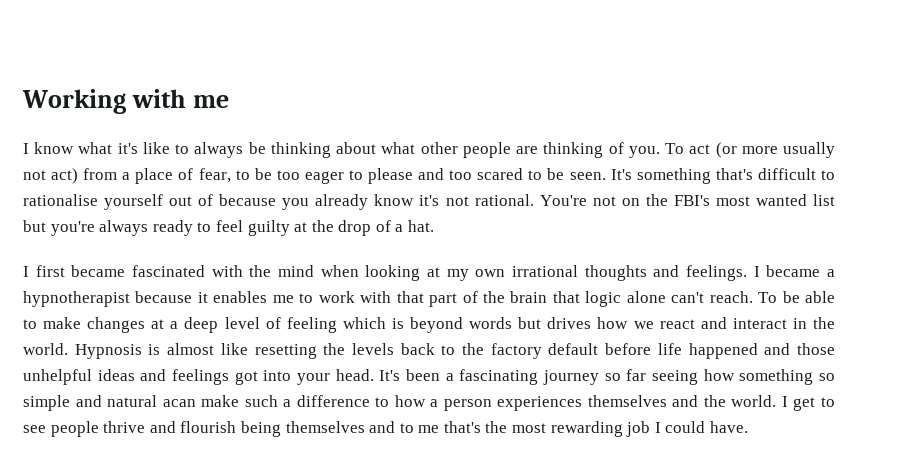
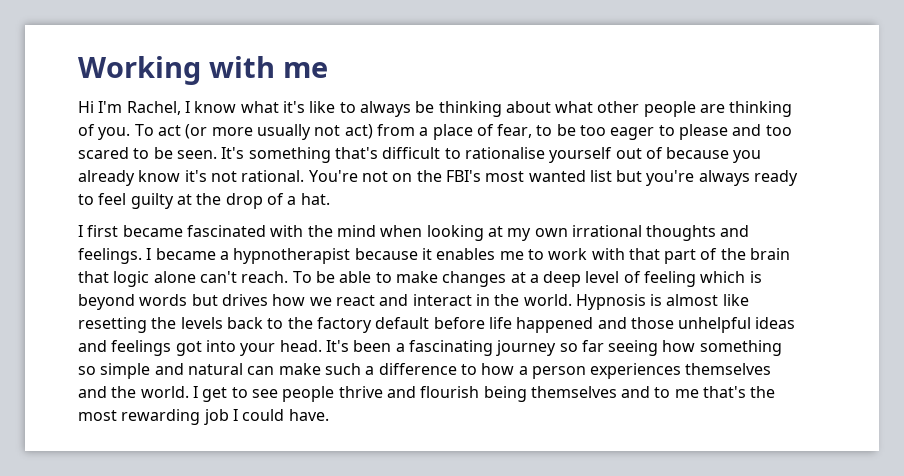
- I know what it's like to always be thinking about what other people are thinking of you.
+ Hi I'm Rachel, I know what it's like to always be thinking about what other people are thinking of you.
- It's been a fascinating journey so far seeing how something so simple and natural acan make such a difference to how a person experiences themselves and the world.
+ It's been a fascinating journey so far seeing how something so simple and natural can make such a difference to how a person experiences themselves and the world.

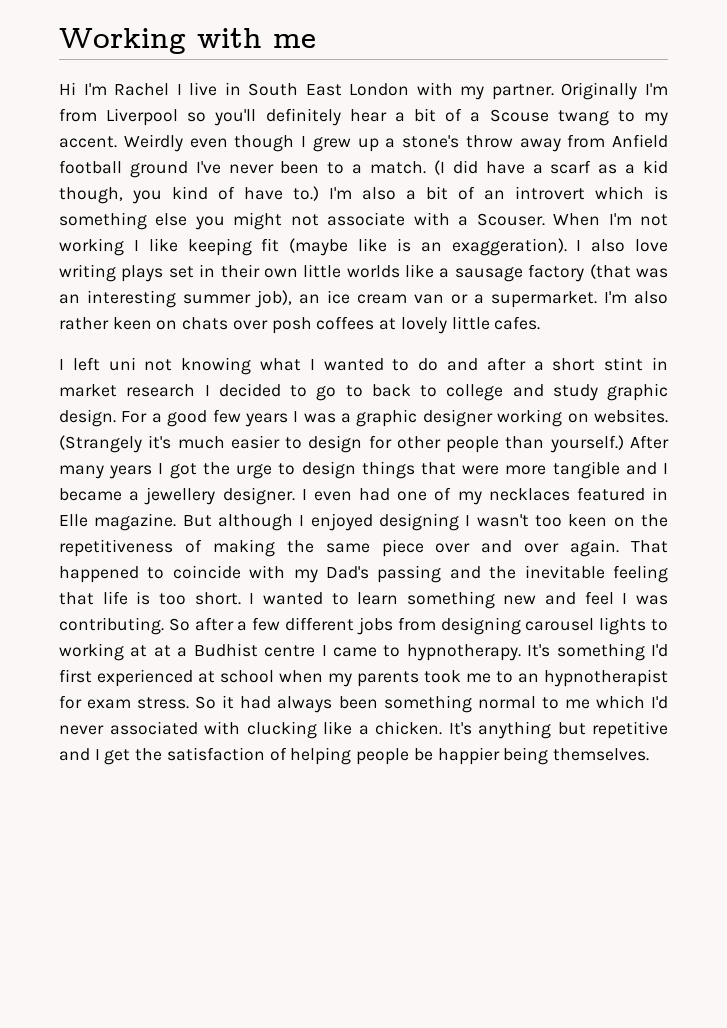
- Hi I'm Rachel, I know what it's like to always be thinking about what other people are thinking of you. To act (or more usually not act) from a place of fear, to be too eager to please and too scared to be seen. It's something that's difficult to rationalise yourself out of because you already know it's not rational. You're not on the FBI's most wanted list but you're always ready to feel guilty at the drop of a hat.
- I first became fascinated with the mind when looking at my own irrational thoughts and feelings. I became a hypnotherapist because it enables me to work with that part of the brain that logic alone can't reach. To be able to make changes at a deep level of feeling which is beyond words but drives how we react and interact in the world. Hypnosis is almost like resetting the levels back to the factory default before life happened and those unhelpful ideas and feelings got into your head. It's been a fascinating journey so far seeing how something so simple and natural can make such a difference to how a person experiences themselves and the world. I get to see people thrive and flourish being themselves and to me that's the most rewarding job I could have.
+ Hi I'm Rachel I live in South East London with my partner. Originally I'm from Liverpool so you'll definitely hear a bit of a Scouse twang to my accent. Weirdly even though I grew up a stone's throw away from Anfield football ground I've never been to a match. (I did have a scarf as a kid though, you kind of have to.) I'm also a bit of an introvert which is something else you might not associate with a Scouser. When I'm not working I like keeping fit (maybe like is an exaggeration). I also love writing plays set in their own little worlds like a sausage factory (that was an interesting summer job), an ice cream van or a supermarket. I'm also rather keen on chats over posh coffees at lovely little cafes.
+ I left uni not knowing what I wanted to do and after a short stint in market research I decided to go to back to college and study graphic design. For a good few years I was a graphic designer working on websites. (Strangely it's much easier to design for other people than yourself.) After many years I got the urge to design things that were more tangible and I became a jewellery designer. I even had one of my necklaces featured in Elle magazine. But although I enjoyed designing I wasn't too keen on the repetitiveness of making the same piece over and over again. That happened to coincide with my Dad's passing and the inevitable feeling that life is too short. I wanted to learn something new and feel I was contributing. So after a few different jobs from designing carousel lights to working at at a Budhist centre I came to hypnotherapy. It's something I'd first experienced at school when my parents took me to an hypnotherapist for exam stress. So it had always been something normal to me which I'd never associated with clucking like a chicken. It's anything but repetitive and I get the satisfaction of helping people be happier being themselves.

